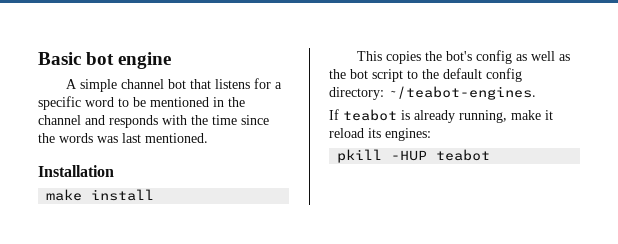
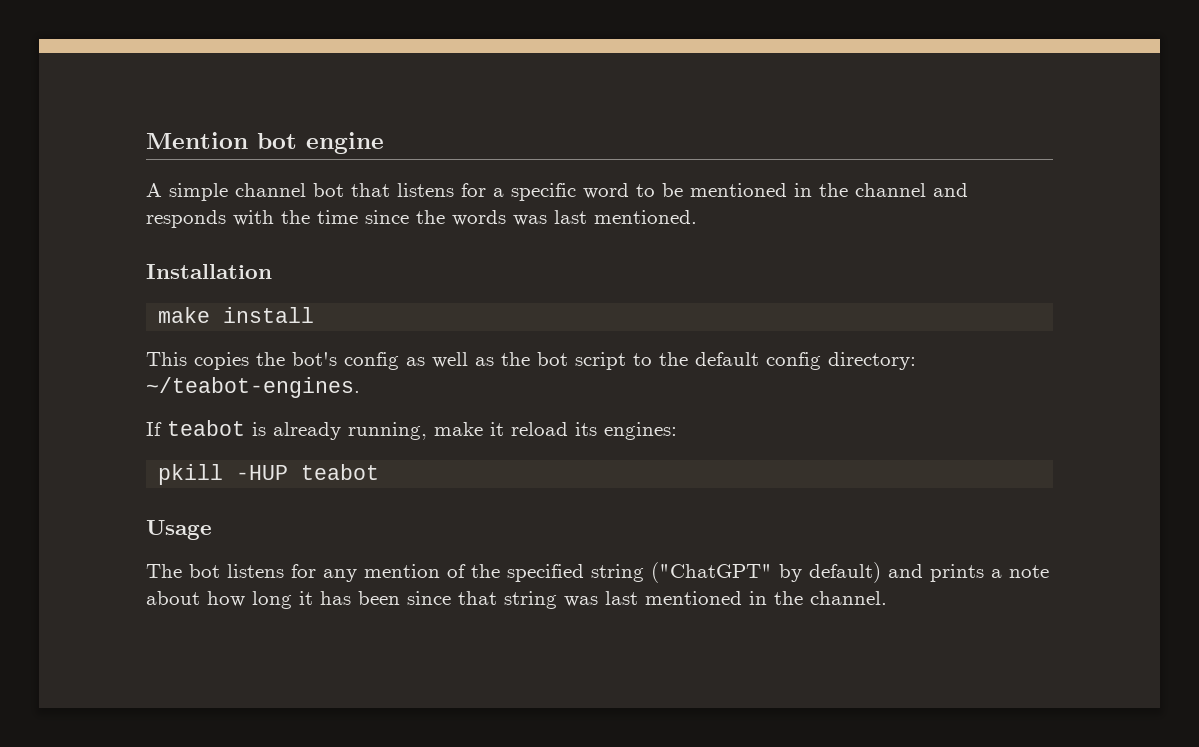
- Basic bot engine
+ Mention bot engine
+ Usage
+ The bot listens for any mention of the specified string ("ChatGPT" by default) and prints a note about how long it has been since that string was last mentioned in the channel.

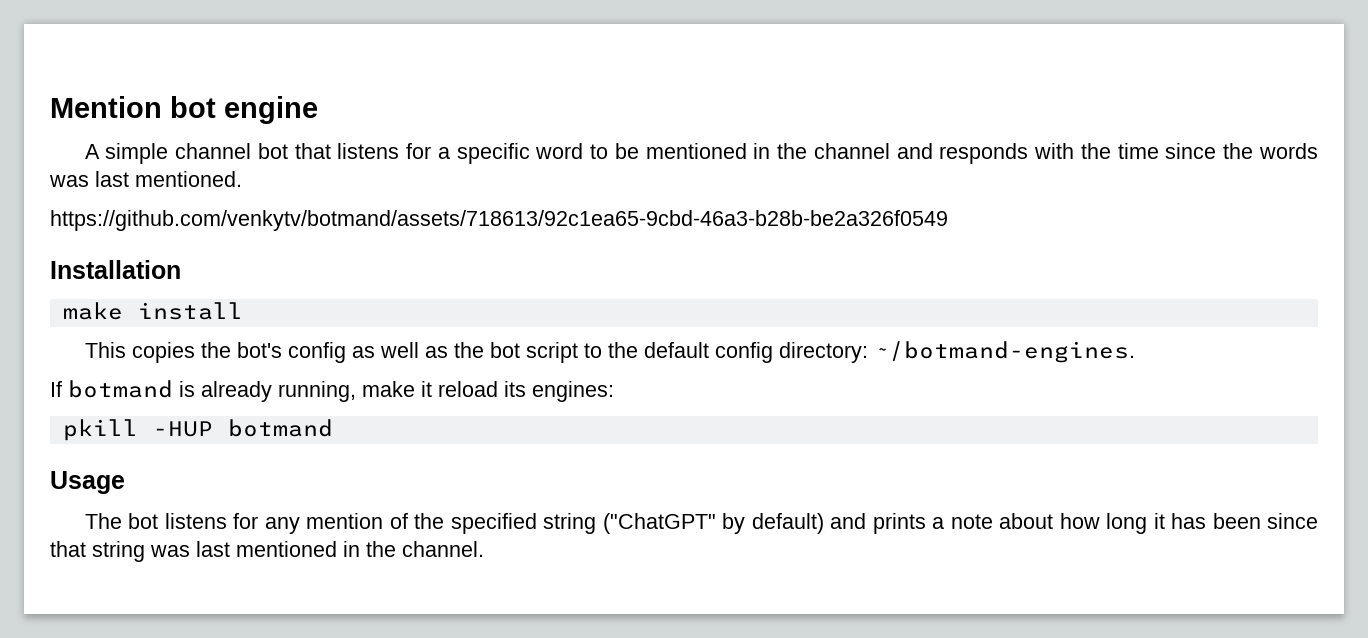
+ https://github.com/venkytv/botmand/assets/718613/92c1ea65-9cbd-46a3-b28b-be2a326f0549
- This copies the bot's config as well as the bot script to the default config directory: ~/teabot-engines.
+ This copies the bot's config as well as the bot script to the default config directory: ~/botmand-engines.
- If teabot is already running, make it reload its engines:
+ If botmand is already running, make it reload its engines:
- pkill -HUP teabot
+ pkill -HUP botmand

